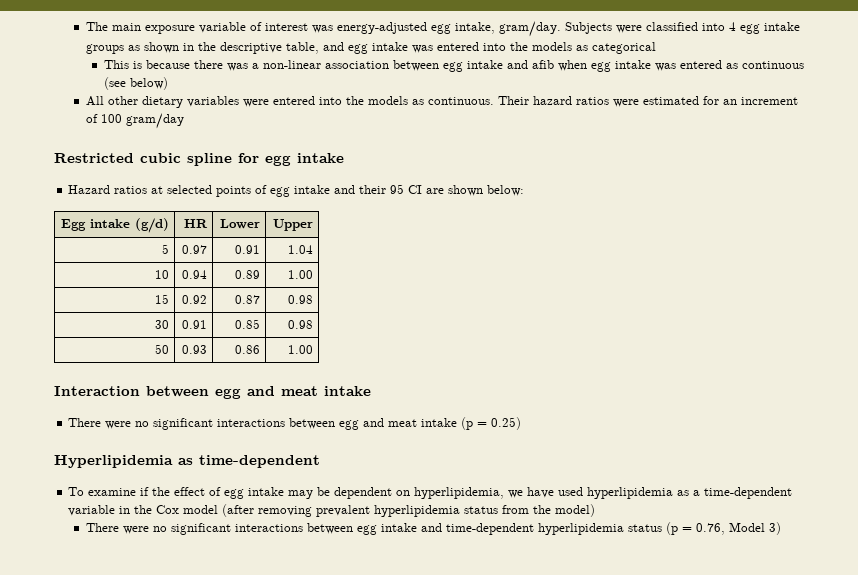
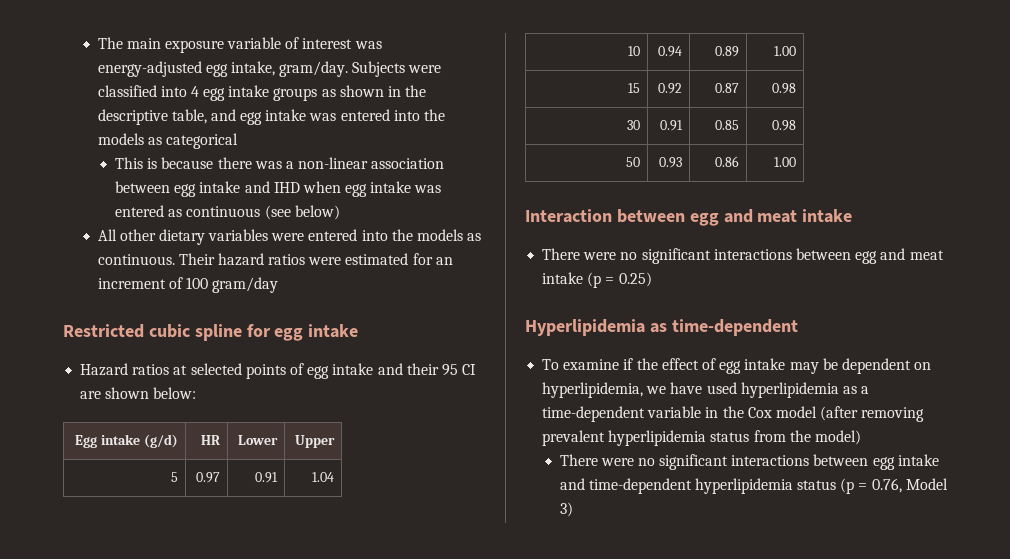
- This is because there was a non-linear association between egg intake and afib when egg intake was entered as continuous (see below)
+ This is because there was a non-linear association between egg intake and IHD when egg intake was entered as continuous (see below)

